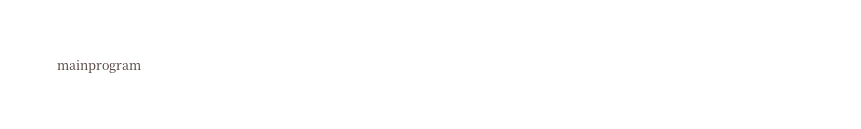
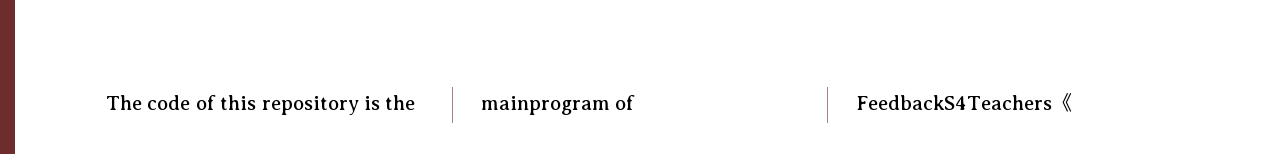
- mainprogram
+ The code of this repository is the mainprogram of FeedbackS4Teachers《

